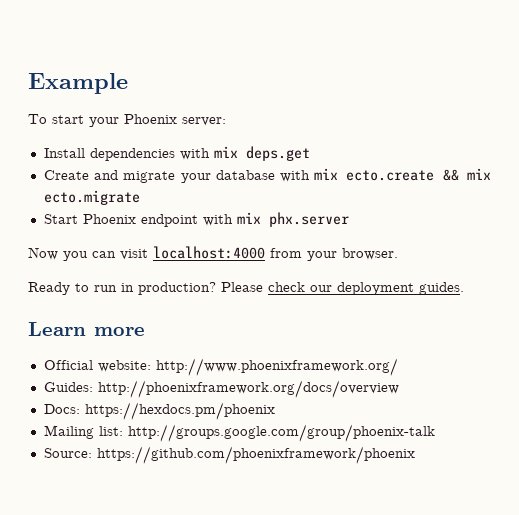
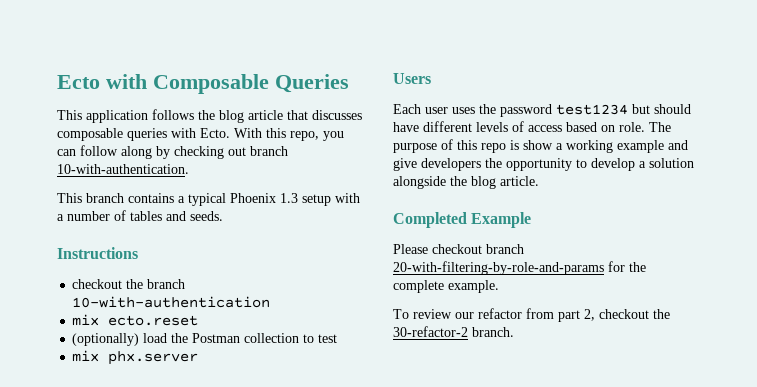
- Example
- To start your Phoenix server:
- Install dependencies with mix deps.get
- Create and migrate your database with mix ecto.create && mix ecto.migrate
- Start Phoenix endpoint with mix phx.server
- Now you can visit localhost:4000 from your browser.
- Ready to run in production? Please check our deployment guides.
- Learn more
- Official website: http://www.phoenixframework.org/
- Guides: http://phoenixframework.org/docs/overview
- Docs: https://hexdocs.pm/phoenix
- Mailing list: http://groups.google.com/group/phoenix-talk
- Source: https://github.com/phoenixframework/phoenix
+ Ecto with Composable Queries
+ This application follows the blog article that discusses composable queries with Ecto. With this repo, you can follow along by checking out branch 10-with-authentication.
+ This branch contains a typical Phoenix 1.3 setup with a number of tables and seeds.
+ Instructions
+ checkout the branch 10-with-authentication
+ mix ecto.reset
+ (optionally) load the Postman collection to test
+ mix phx.server
+ Users
+ Each user uses the password test1234 but should have different levels of access based on role. The purpose of this repo is show a working example and give developers the opportunity to develop a solution alongside the blog article.
+ Completed Example
+ Please checkout branch 20-with-filtering-by-role-and-params for the complete example.
+ To review our refactor from part 2, checkout the 30-refactor-2 branch.

